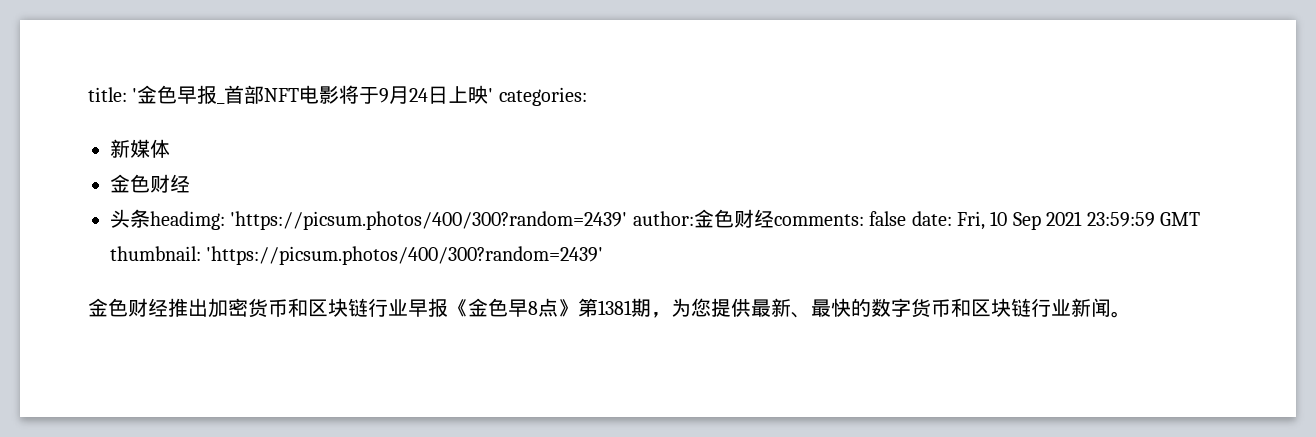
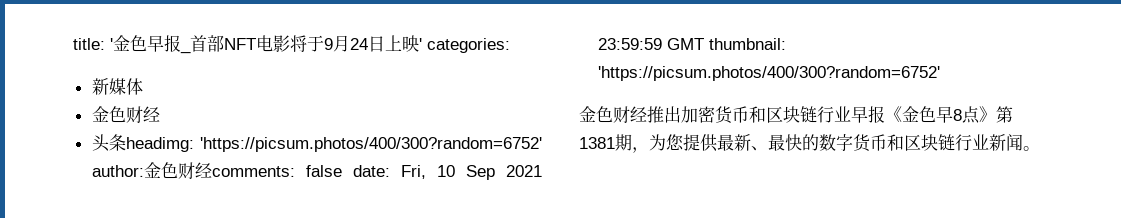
- 头条headimg: 'https://picsum.photos/400/300?random=2439' author:金色财经comments: false date: Fri, 10 Sep 2021 23:59:59 GMT thumbnail: 'https://picsum.photos/400/300?random=2439'
+ 头条headimg: 'https://picsum.photos/400/300?random=6752' author:金色财经comments: false date: Fri, 10 Sep 2021 23:59:59 GMT thumbnail: 'https://picsum.photos/400/300?random=6752'

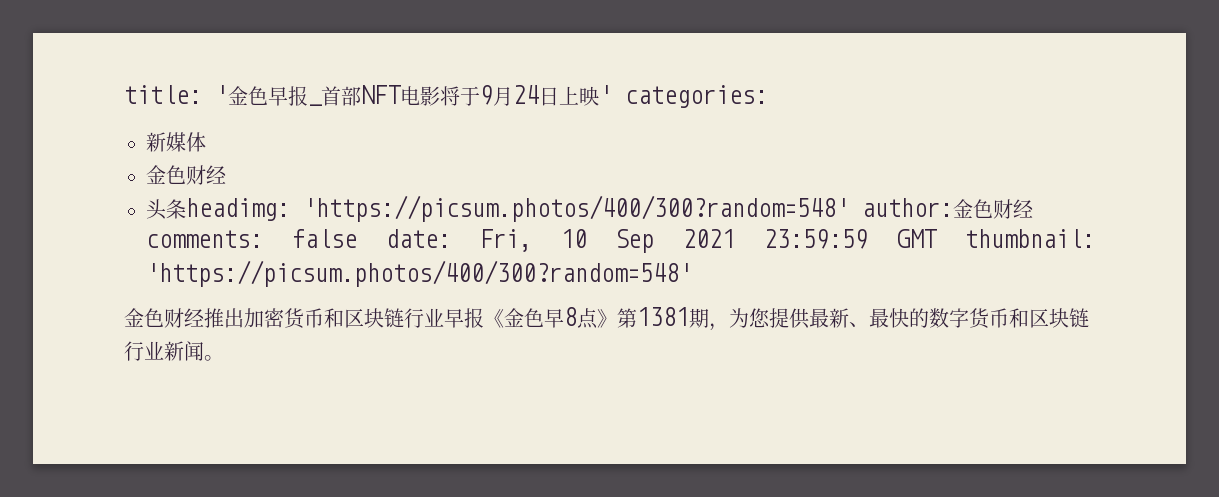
- 头条headimg: 'https://picsum.photos/400/300?random=6752' author:金色财经comments: false date: Fri, 10 Sep 2021 23:59:59 GMT thumbnail: 'https://picsum.photos/400/300?random=6752'
+ 头条headimg: 'https://picsum.photos/400/300?random=548' author:金色财经comments: false date: Fri, 10 Sep 2021 23:59:59 GMT thumbnail: 'https://picsum.photos/400/300?random=548'

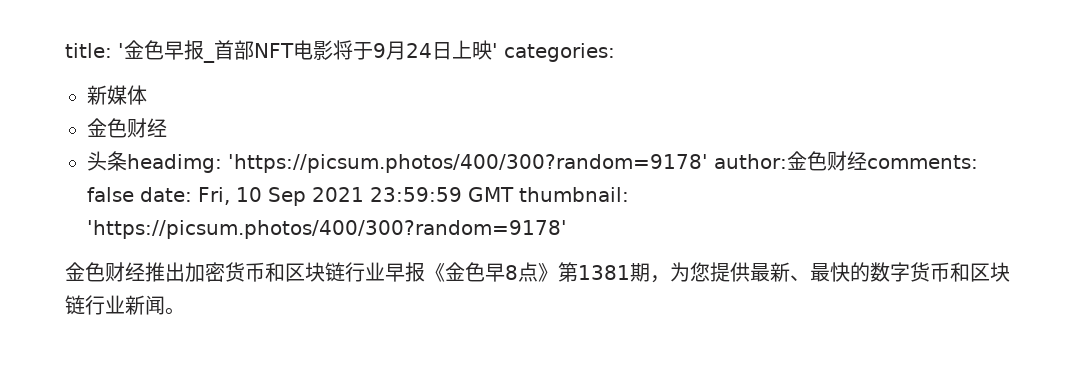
- 头条headimg: 'https://picsum.photos/400/300?random=548' author:金色财经comments: false date: Fri, 10 Sep 2021 23:59:59 GMT thumbnail: 'https://picsum.photos/400/300?random=548'
+ 头条headimg: 'https://picsum.photos/400/300?random=9178' author:金色财经comments: false date: Fri, 10 Sep 2021 23:59:59 GMT thumbnail: 'https://picsum.photos/400/300?random=9178'

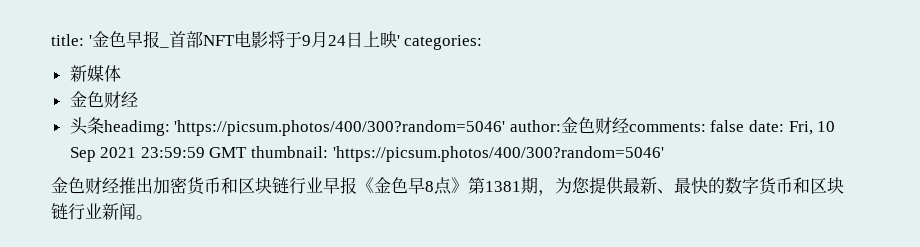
- 头条headimg: 'https://picsum.photos/400/300?random=9178' author:金色财经comments: false date: Fri, 10 Sep 2021 23:59:59 GMT thumbnail: 'https://picsum.photos/400/300?random=9178'
+ 头条headimg: 'https://picsum.photos/400/300?random=5046' author:金色财经comments: false date: Fri, 10 Sep 2021 23:59:59 GMT thumbnail: 'https://picsum.photos/400/300?random=5046'

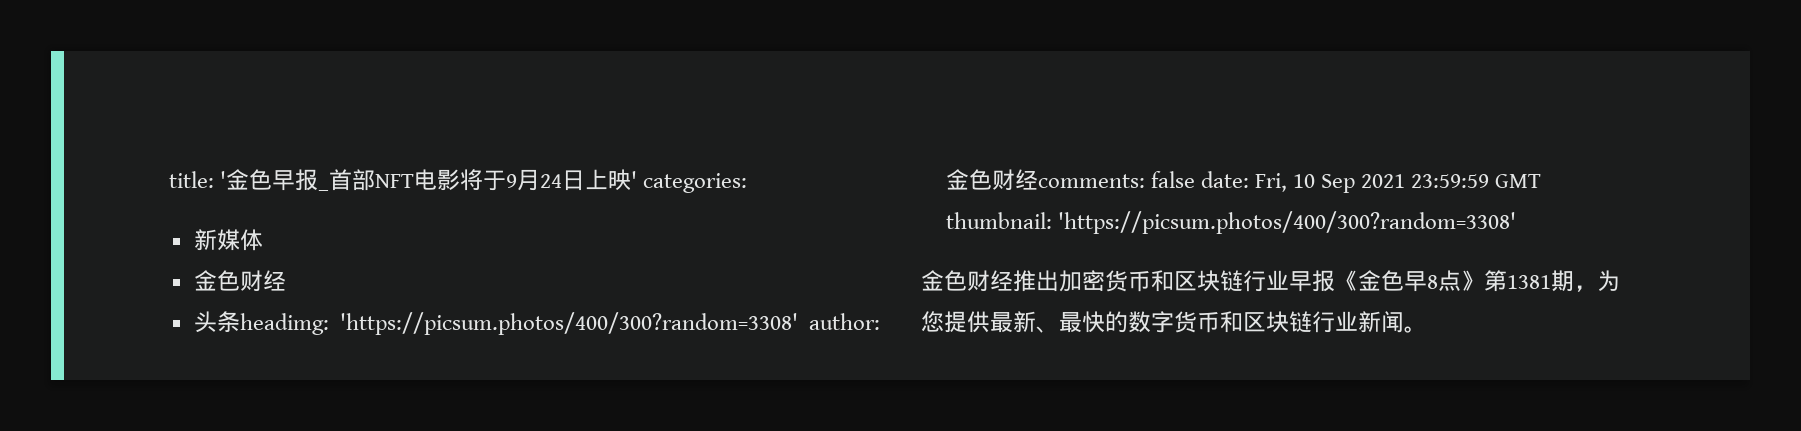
- 头条headimg: 'https://picsum.photos/400/300?random=5046' author:金色财经comments: false date: Fri, 10 Sep 2021 23:59:59 GMT thumbnail: 'https://picsum.photos/400/300?random=5046'
+ 头条headimg: 'https://picsum.photos/400/300?random=3308' author:金色财经comments: false date: Fri, 10 Sep 2021 23:59:59 GMT thumbnail: 'https://picsum.photos/400/300?random=3308'

